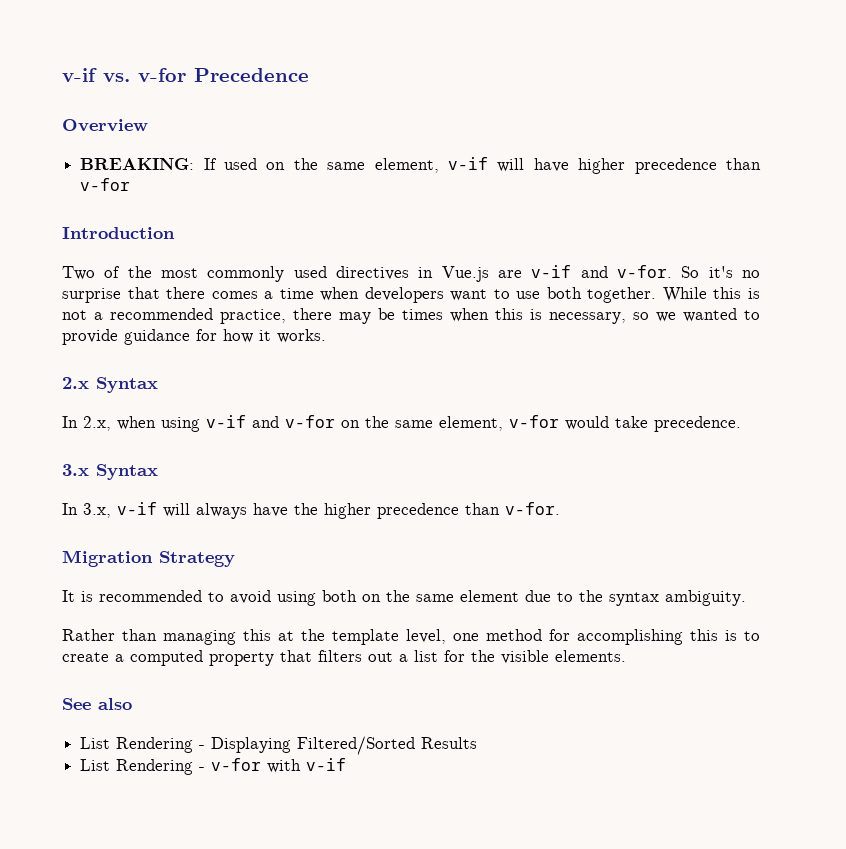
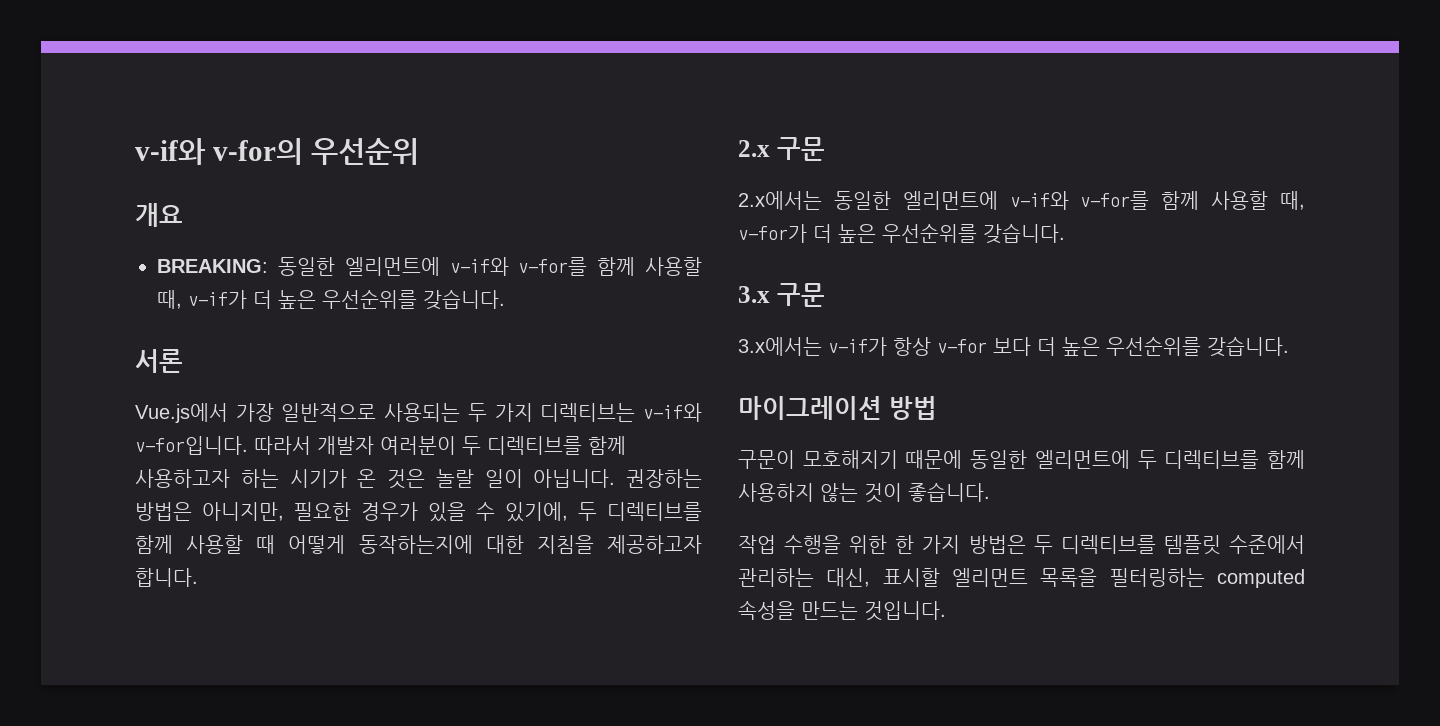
- v-if vs. v-for Precedence
- Overview
- BREAKING: If used on the same element, v-if will have higher precedence than v-for
- Introduction
- Two of the most commonly used directives in Vue.js are v-if and v-for. So it's no surprise that there comes a time when developers want to use both together. While this is not a recommended practice, there may be times when this is necessary, so we wanted to provide guidance for how it works.
- 2.x Syntax
- In 2.x, when using v-if and v-for on the same element, v-for would take precedence.
- 3.x Syntax
- In 3.x, v-if will always have the higher precedence than v-for.
- Migration Strategy
- It is recommended to avoid using both on the same element due to the syntax ambiguity.
- Rather than managing this at the template level, one method for accomplishing this is to create a computed property that filters out a list for the visible elements.
- See also
- List Rendering - Displaying Filtered/Sorted Results
- List Rendering - v-for with v-if
+ v-if와 v-for의 우선순위
+ 개요
+ BREAKING: 동일한 엘리먼트에 v-if와 v-for를 함께 사용할 때, v-if가 더 높은 우선순위를 갖습니다.
+ 서론
+ Vue.js에서 가장 일반적으로 사용되는 두 가지 디렉티브는 v-if와 v-for입니다. 따라서 개발자 여러분이 두 디렉티브를 함께 사용하고자 하는 시기가 온 것은 놀랄 일이 아닙니다. 권장하는 방법은 아니지만, 필요한 경우가 있을 수 있기에, 두 디렉티브를 함께 사용할 때 어떻게 동작하는지에 대한 지침을 제공하고자 합니다.
+ 2.x 구문
+ 2.x에서는 동일한 엘리먼트에 v-if와 v-for를 함께 사용할 때, v-for가 더 높은 우선순위를 갖습니다.
+ 3.x 구문
+ 3.x에서는 v-if가 항상 v-for 보다 더 높은 우선순위를 갖습니다.
+ 마이그레이션 방법
+ 구문이 모호해지기 때문에 동일한 엘리먼트에 두 디렉티브를 함께 사용하지 않는 것이 좋습니다.
+ 작업 수행을 위한 한 가지 방법은 두 디렉티브를 템플릿 수준에서 관리하는 대신, 표시할 엘리먼트 목록을 필터링하는 computed 속성을 만드는 것입니다.

